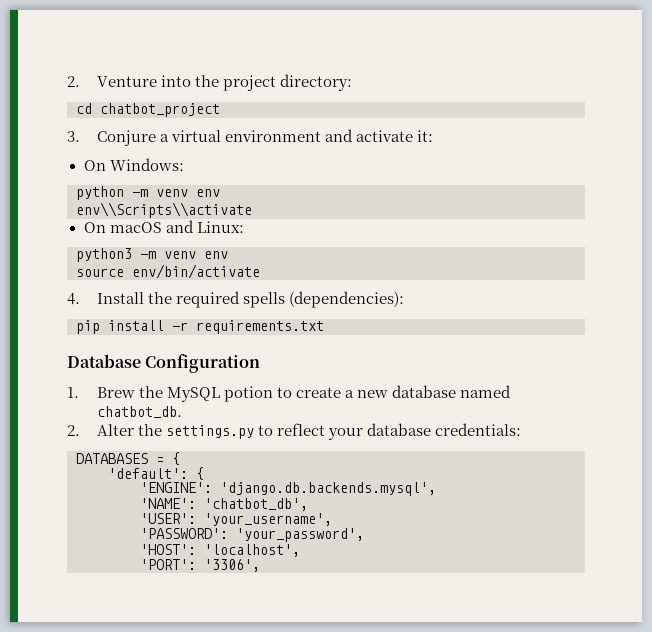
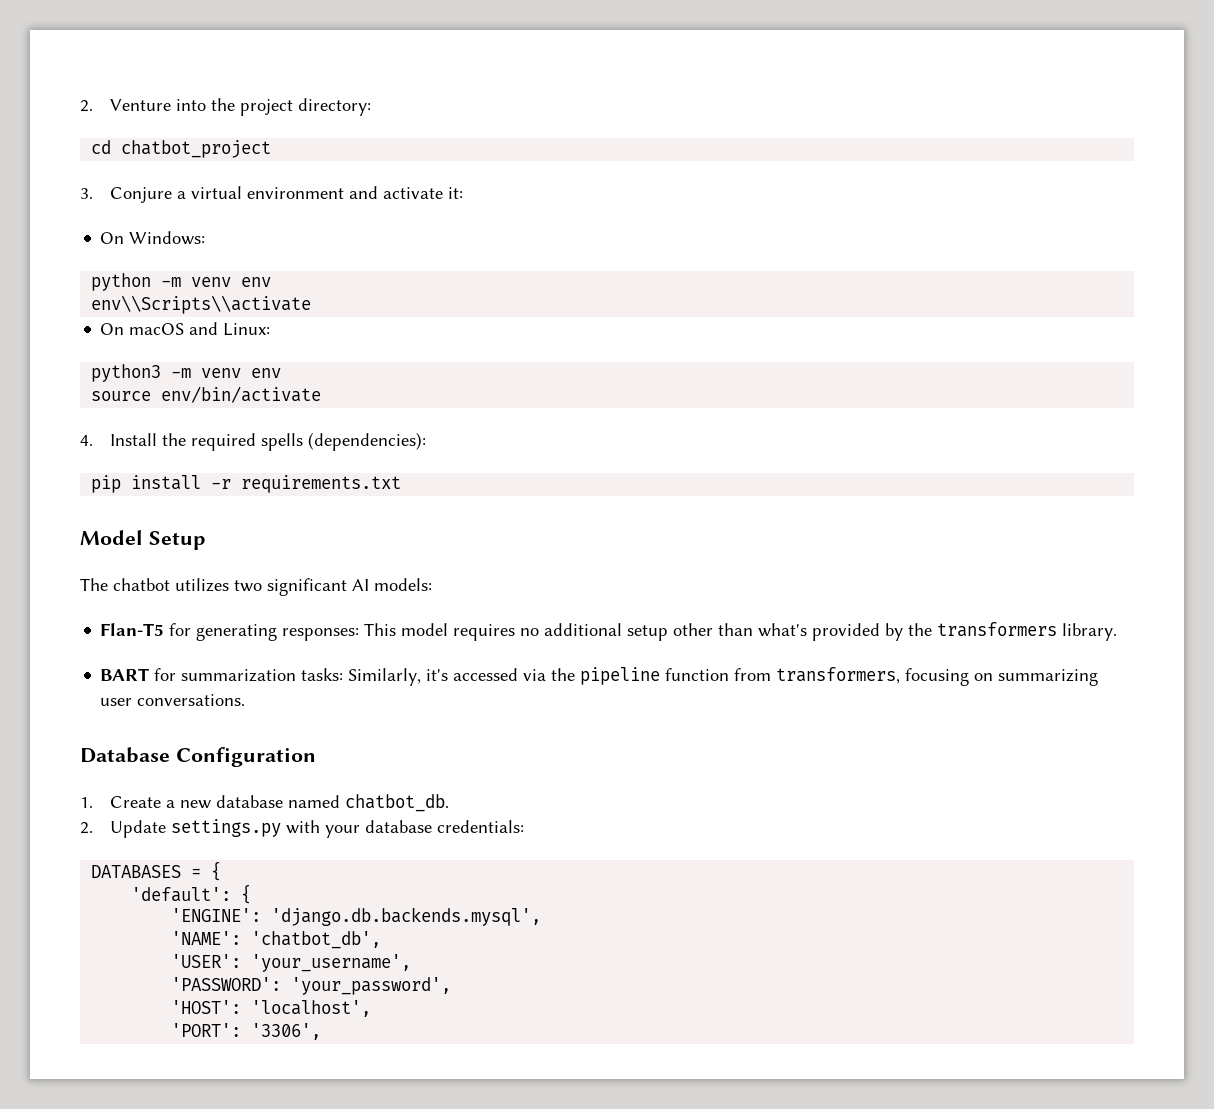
+ Model Setup
+ The chatbot utilizes two significant AI models:
+ Flan-T5 for generating responses: This model requires no additional setup other than what's provided by the transformers library.
+ BART for summarization tasks: Similarly, it's accessed via the pipeline function from transformers, focusing on summarizing user conversations.
  Database Configuration
- 1. Brew the MySQL potion to create a new database named chatbot_db.
+ 1. Create a new database named chatbot_db.
- 2. Alter the settings.py to reflect your database credentials:
+ 2. Update settings.py with your database credentials:

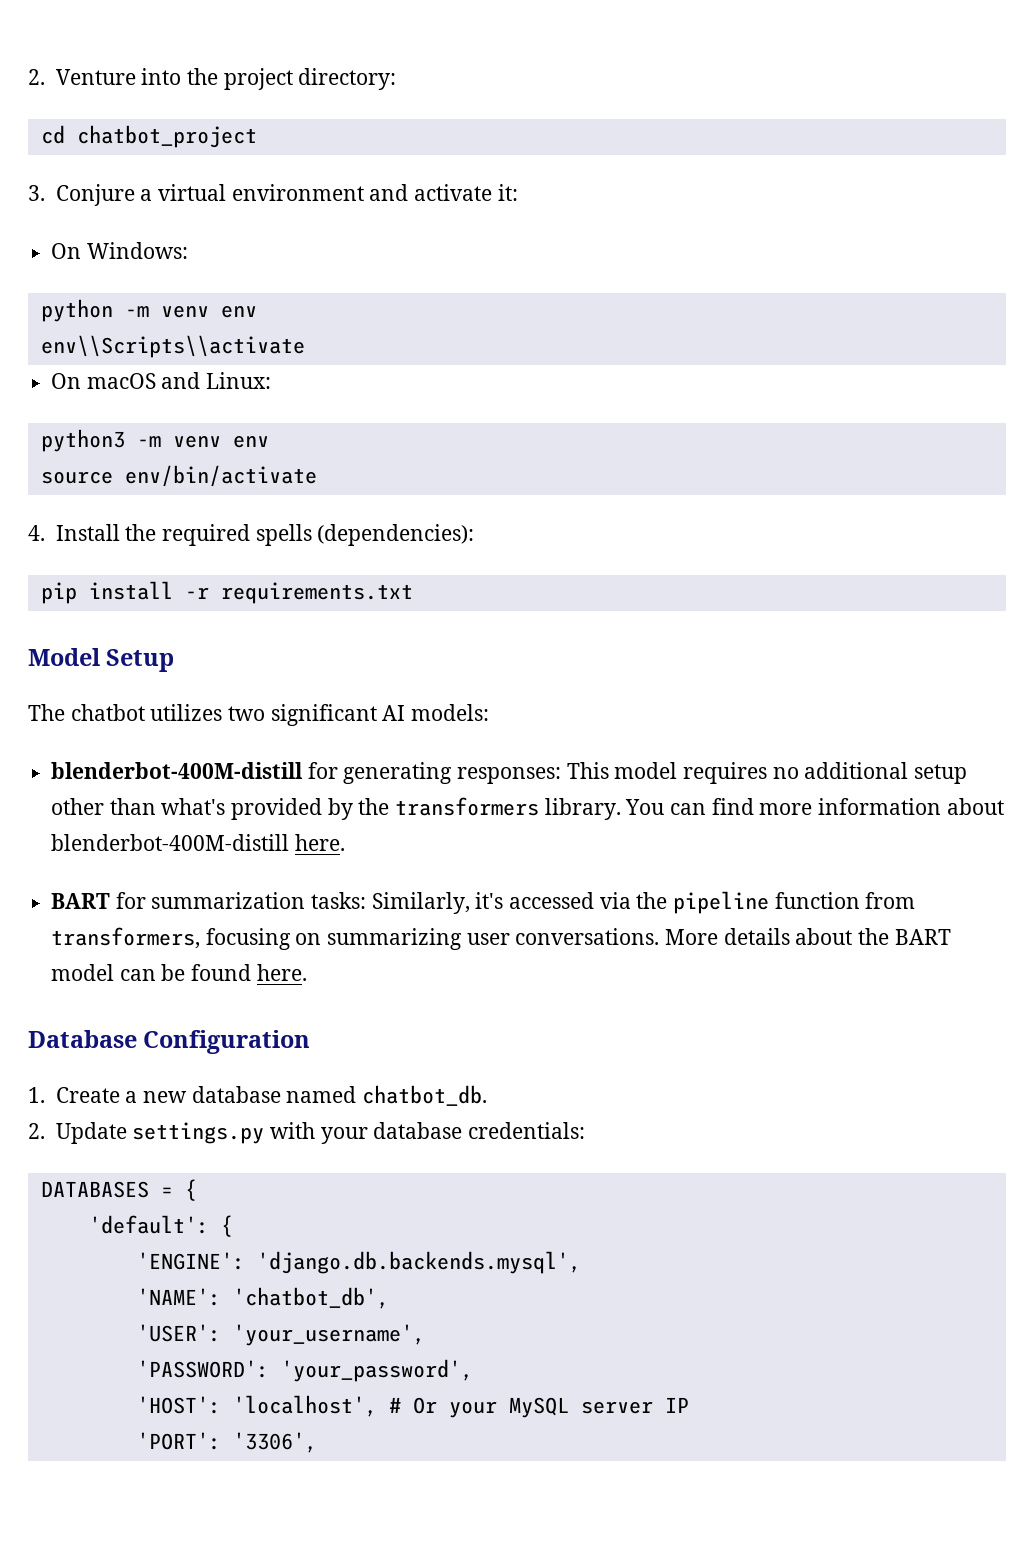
- Flan-T5 for generating responses: This model requires no additional setup other than what's provided by the transformers library.
+ blenderbot-400M-distill for generating responses: This model requires no additional setup other than what's provided by the transformers library. You can find more information about blenderbot-400M-distill here.
+ More details about the BART model can be found here.
- 'HOST': 'localhost',
+ 'HOST': 'localhost', # Or your MySQL server IP

